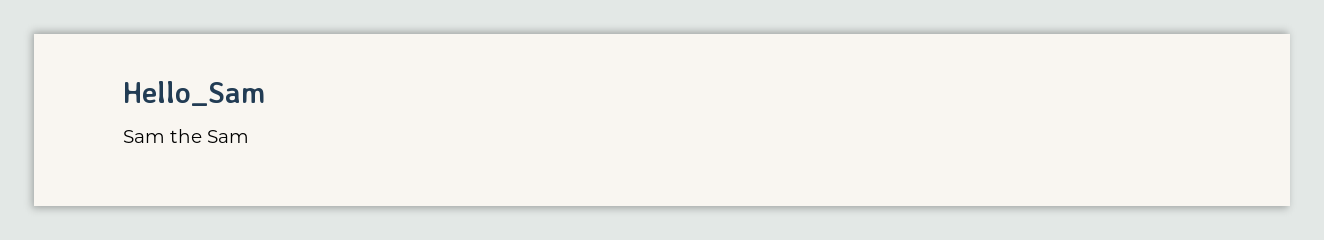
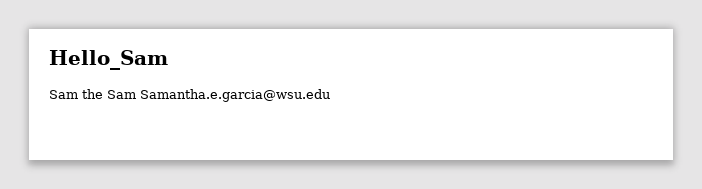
- Sam the Sam
+ Sam the Sam Samantha.e.garcia@wsu.edu

